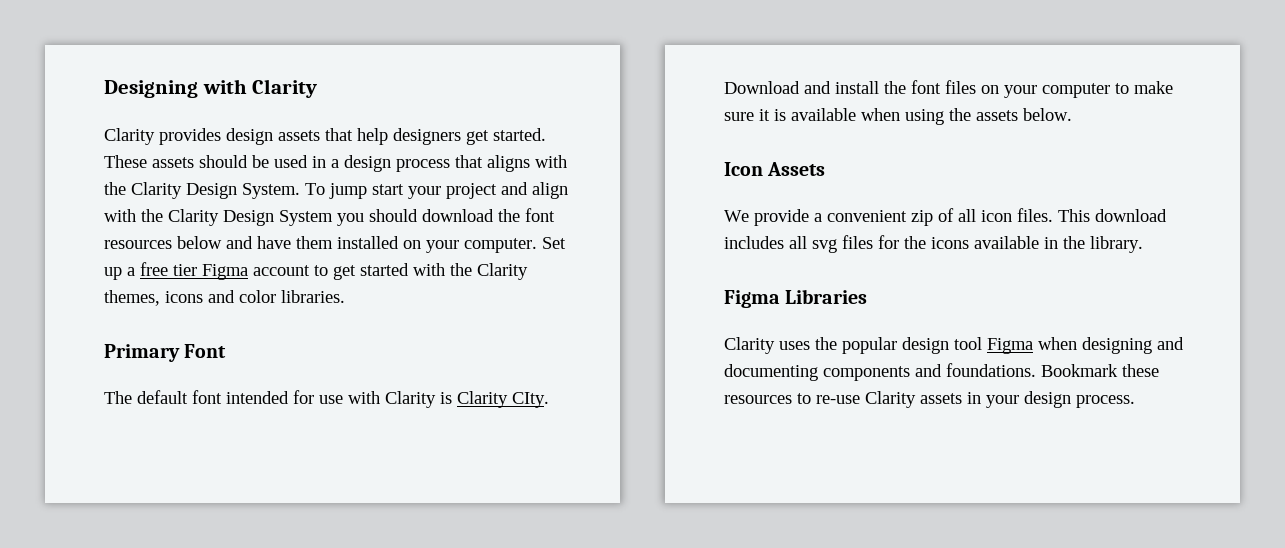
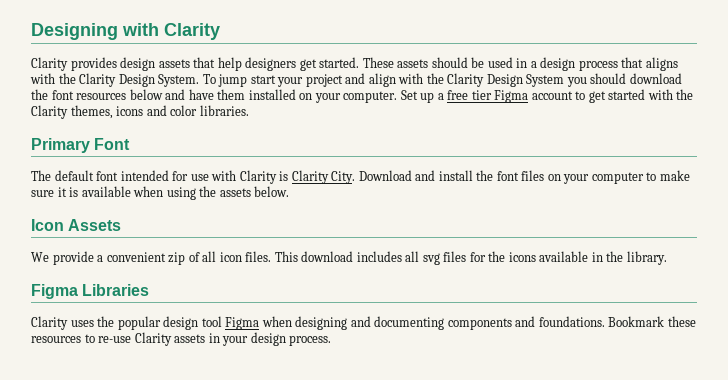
- The default font intended for use with Clarity is Clarity CIty.
+ The default font intended for use with Clarity is Clarity City.

